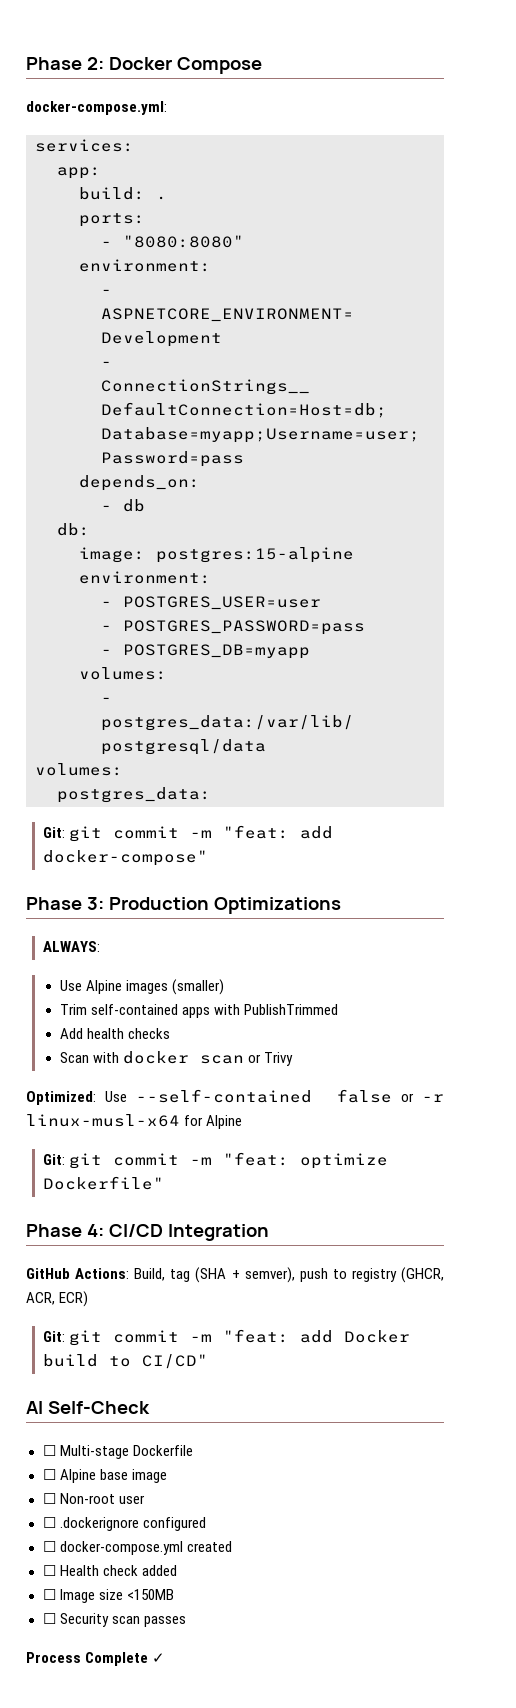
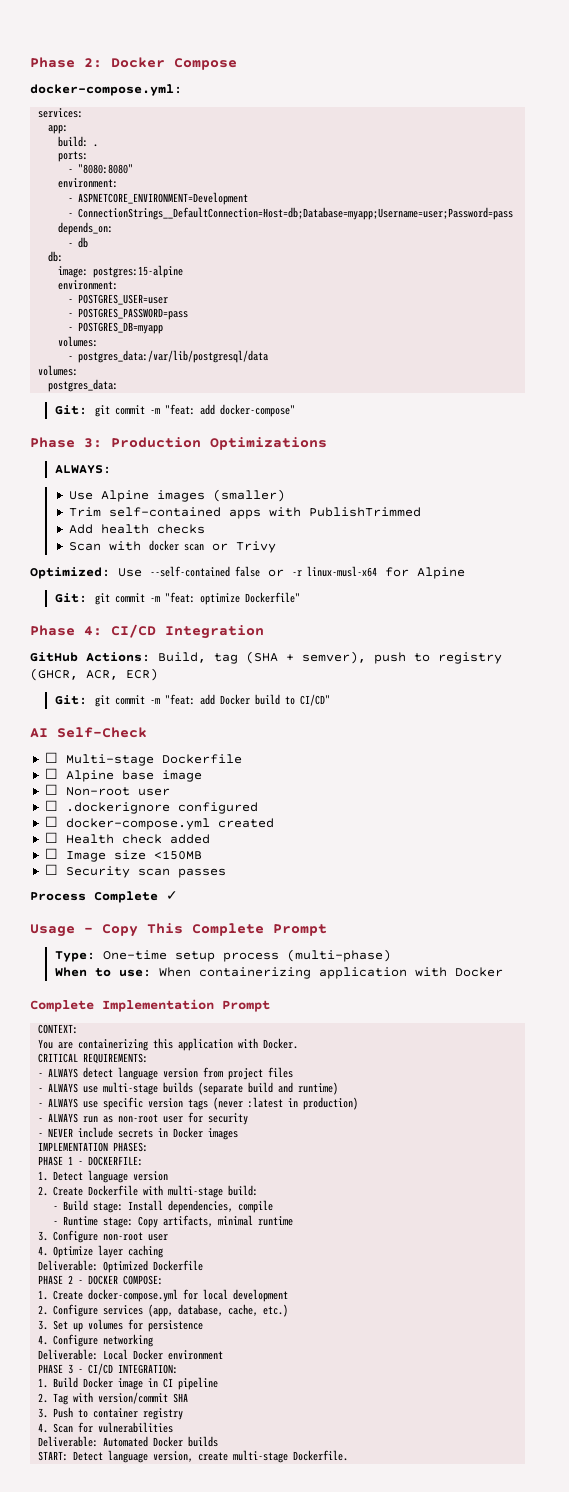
+ Usage - Copy This Complete Prompt
+ Type: One-time setup process (multi-phase)
+ When to use: When containerizing application with Docker
+ Complete Implementation Prompt
+ CONTEXT:
+ You are containerizing this application with Docker.
+ CRITICAL REQUIREMENTS:
+ - ALWAYS detect language version from project files
+ - ALWAYS use multi-stage builds (separate build and runtime)
+ - ALWAYS use specific version tags (never :latest in production)
+ - ALWAYS run as non-root user for security
+ - NEVER include secrets in Docker images
+ IMPLEMENTATION PHASES:
+ PHASE 1 - DOCKERFILE:
+ 1. Detect language version
+ 2. Create Dockerfile with multi-stage build:
+ - Build stage: Install dependencies, compile
+ - Runtime stage: Copy artifacts, minimal runtime
+ 3. Configure non-root user
+ 4. Optimize layer caching
+ Deliverable: Optimized Dockerfile
+ PHASE 2 - DOCKER COMPOSE:
+ 1. Create docker-compose.yml for local development
+ 2. Configure services (app, database, cache, etc.)
+ 3. Set up volumes for persistence
+ 4. Configure networking
+ Deliverable: Local Docker environment
+ PHASE 3 - CI/CD INTEGRATION:
+ 1. Build Docker image in CI pipeline
+ 2. Tag with version/commit SHA
+ 3. Push to container registry
+ 4. Scan for vulnerabilities
+ Deliverable: Automated Docker builds
+ START: Detect language version, create multi-stage Dockerfile.

